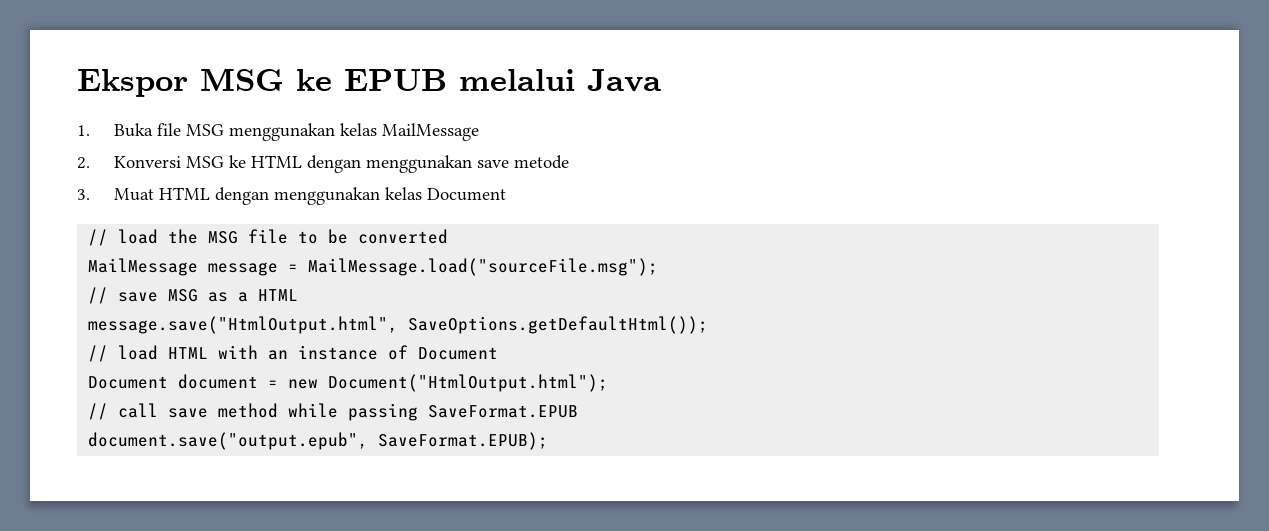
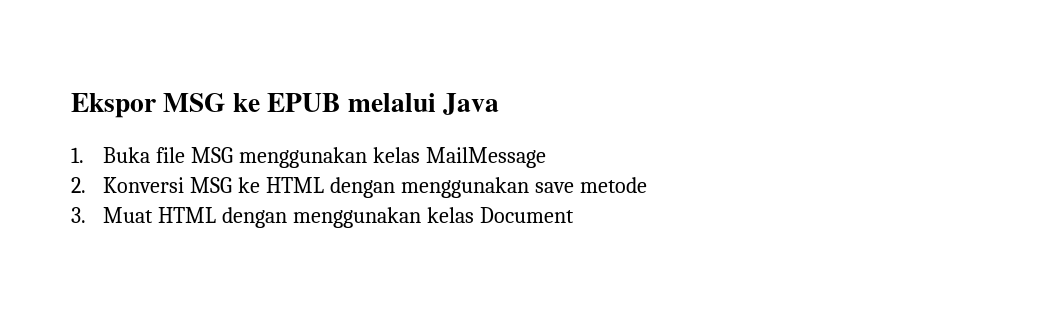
- // load the MSG file to be converted
- MailMessage message = MailMessage.load("sourceFile.msg");
- // save MSG as a HTML
- message.save("HtmlOutput.html", SaveOptions.getDefaultHtml());
- // load HTML with an instance of Document
- Document document = new Document("HtmlOutput.html");
- // call save method while passing SaveFormat.EPUB
- document.save("output.epub", SaveFormat.EPUB);

